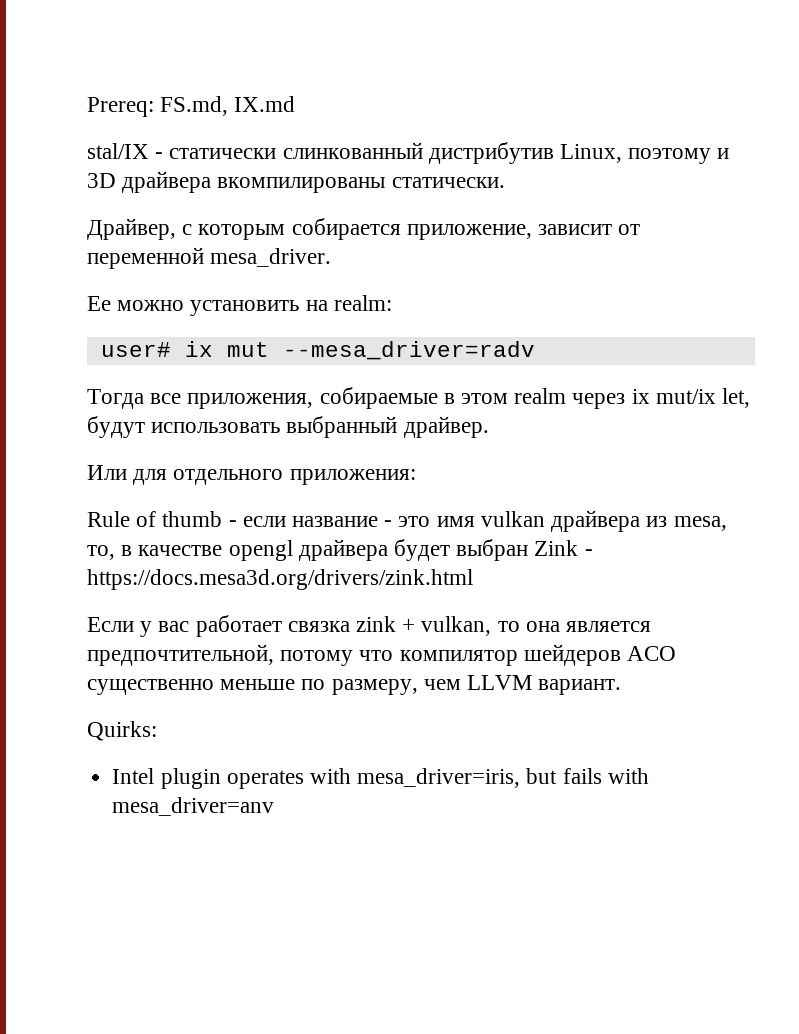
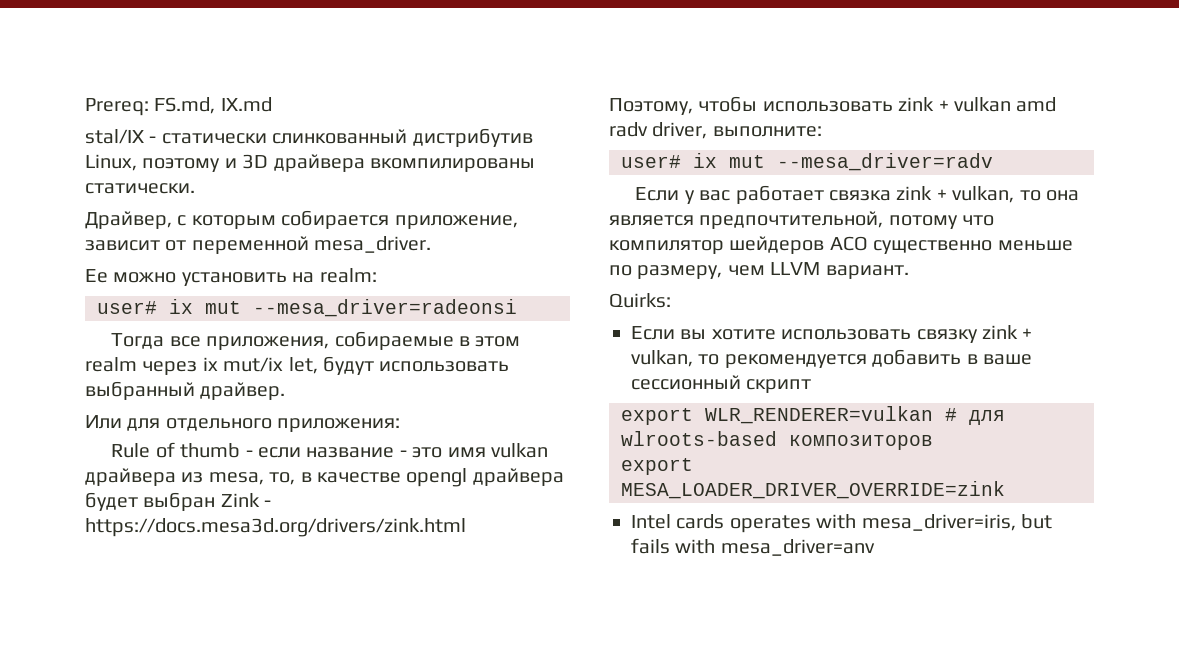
- user# ix mut --mesa_driver=radv
+ user# ix mut --mesa_driver=radeonsi
+ Поэтому, чтобы использовать zink + vulkan amd radv driver, выполните:
+ user# ix mut --mesa_driver=radv
+ Если вы хотите использовать связку zink + vulkan, то рекомендуется добавить в ваше сессионный скрипт
+ export WLR_RENDERER=vulkan # для wlroots-based композиторов
+ export MESA_LOADER_DRIVER_OVERRIDE=zink
- Intel plugin operates with mesa_driver=iris, but fails with mesa_driver=anv
+ Intel cards operates with mesa_driver=iris, but fails with mesa_driver=anv

